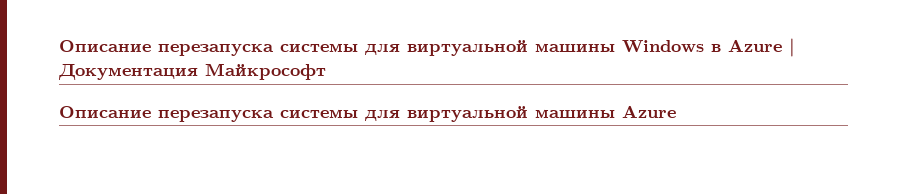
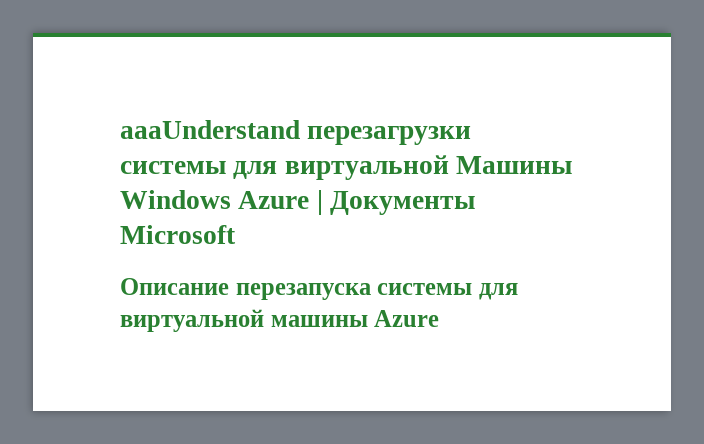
- Описание перезапуска системы для виртуальной машины Windows в Azure | Документация Майкрософт
+ aaaUnderstand перезагрузки системы для виртуальной Машины Windows Azure | Документы Microsoft

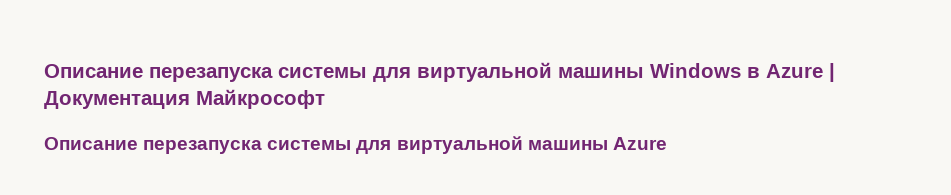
- aaaUnderstand перезагрузки системы для виртуальной Машины Windows Azure | Документы Microsoft
+ Описание перезапуска системы для виртуальной машины Windows в Azure | Документация Майкрософт

